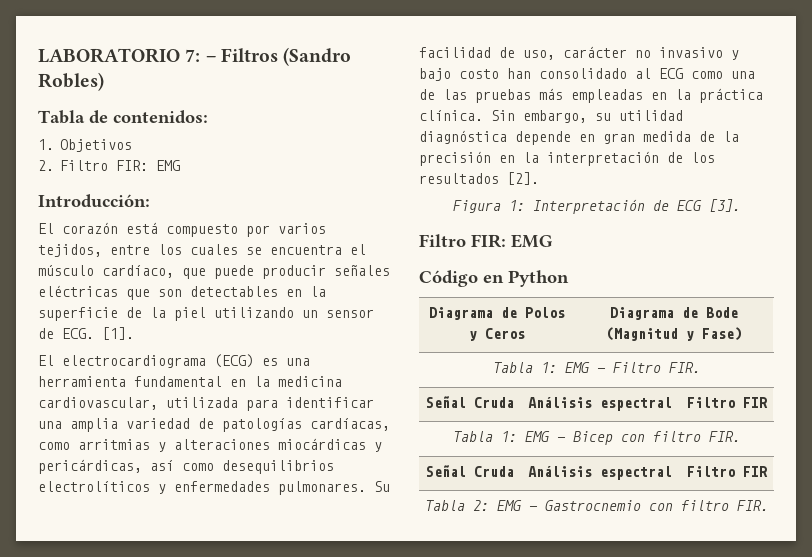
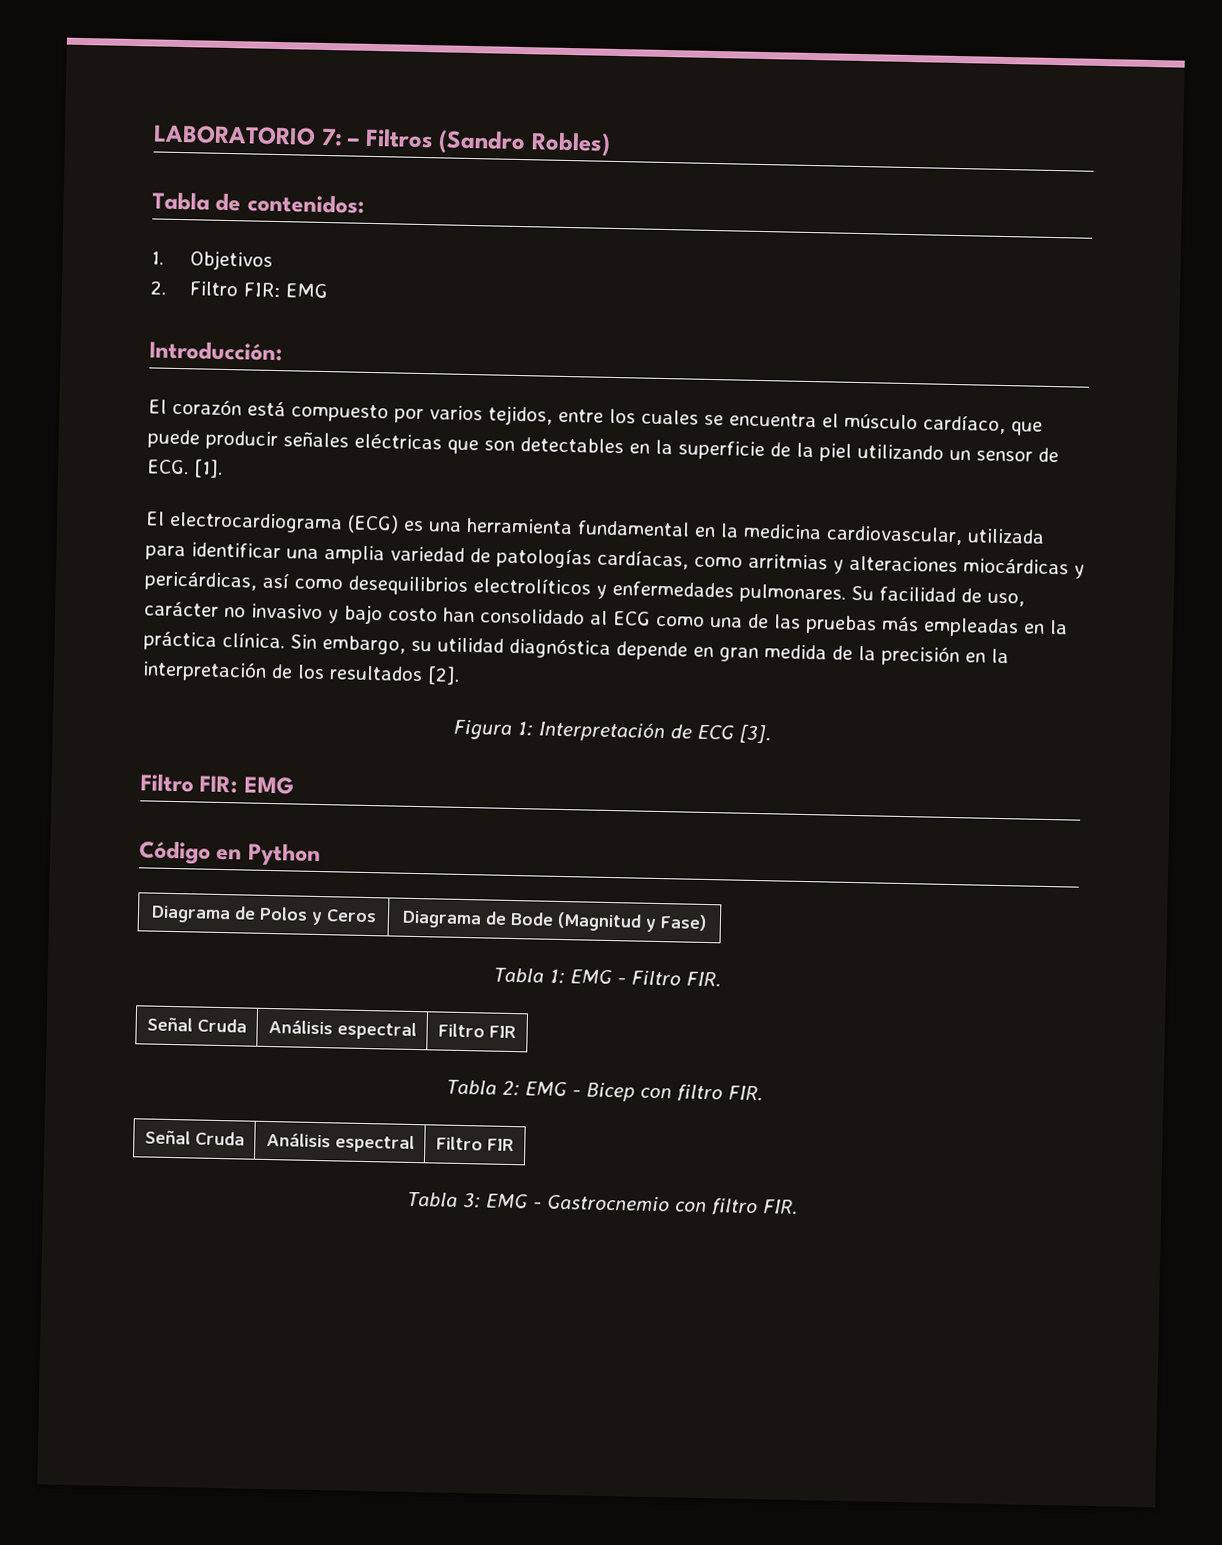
- Tabla 1: EMG - Bicep con filtro FIR.
+ Tabla 2: EMG - Bicep con filtro FIR.
- Tabla 2: EMG - Gastrocnemio con filtro FIR.
+ Tabla 3: EMG - Gastrocnemio con filtro FIR.

